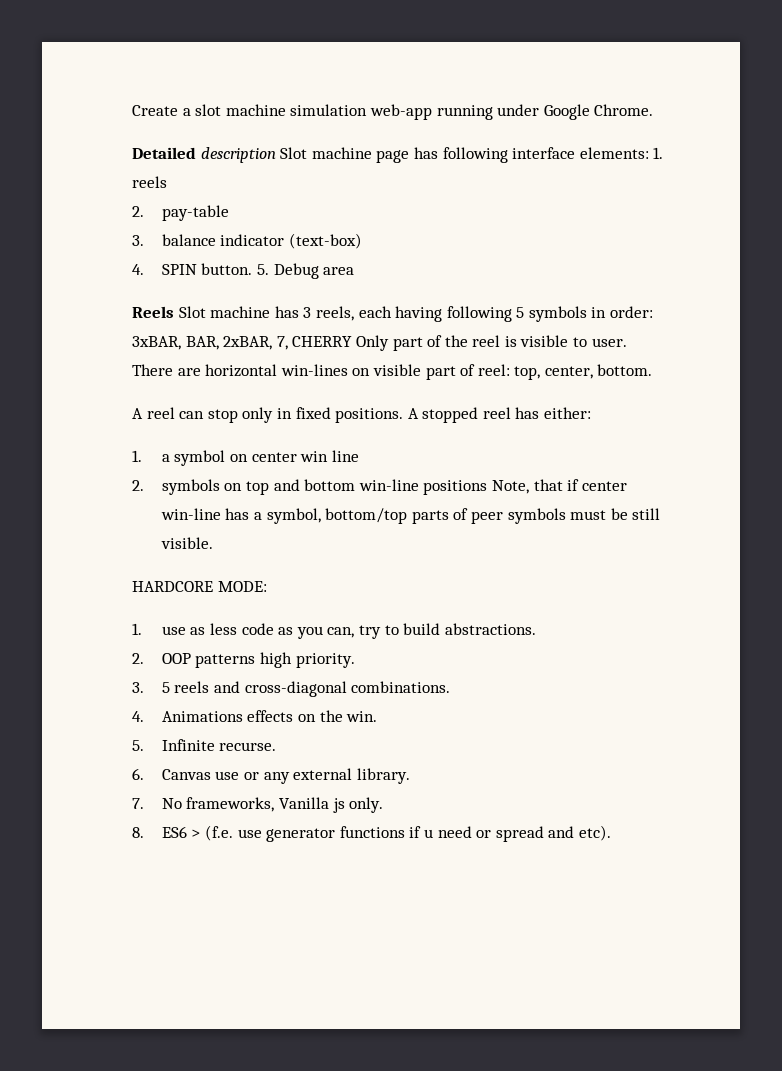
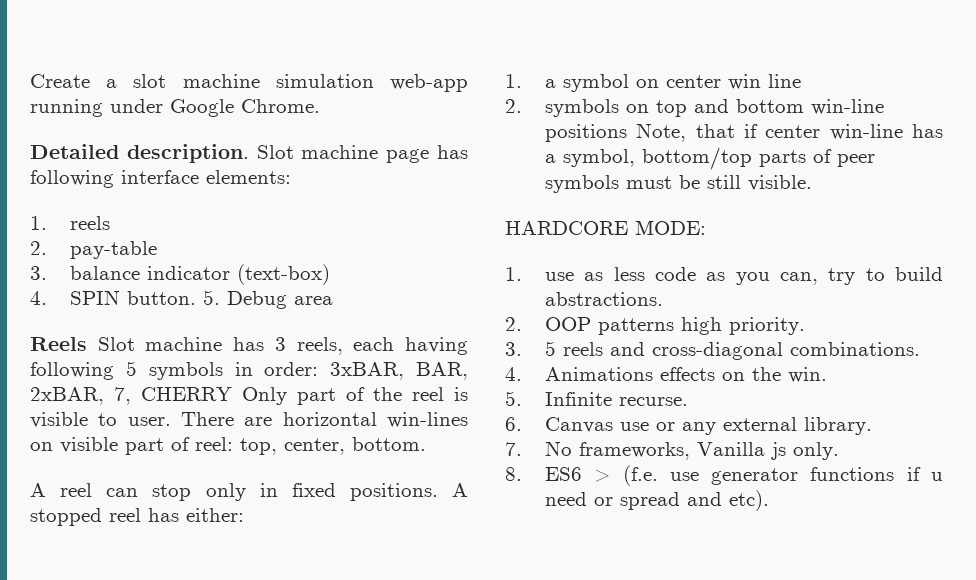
- Detailed description Slot machine page has following interface elements: 1. reels
+ Detailed description. Slot machine page has following interface elements:
+ 1. reels

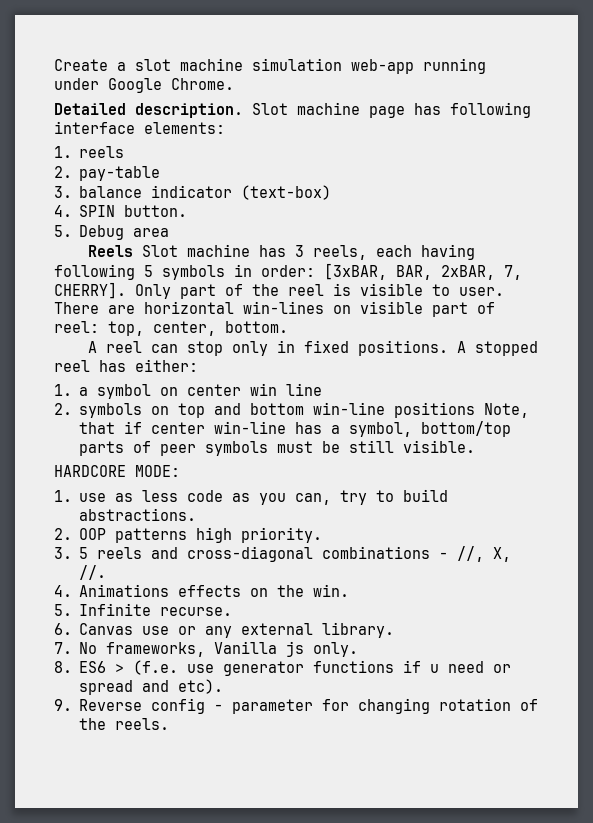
- 4. SPIN button. 5. Debug area
+ 4. SPIN button.
+ 5. Debug area
- Reels Slot machine has 3 reels, each having following 5 symbols in order: 3xBAR, BAR, 2xBAR, 7, CHERRY Only part of the reel is visible to user.
+ Reels Slot machine has 3 reels, each having following 5 symbols in order: [3xBAR, BAR, 2xBAR, 7, CHERRY]. Only part of the reel is visible to user.
- 3. 5 reels and cross-diagonal combinations.
+ 3. 5 reels and cross-diagonal combinations - //, X, //.
+ 9. Reverse config - parameter for changing rotation of the reels.

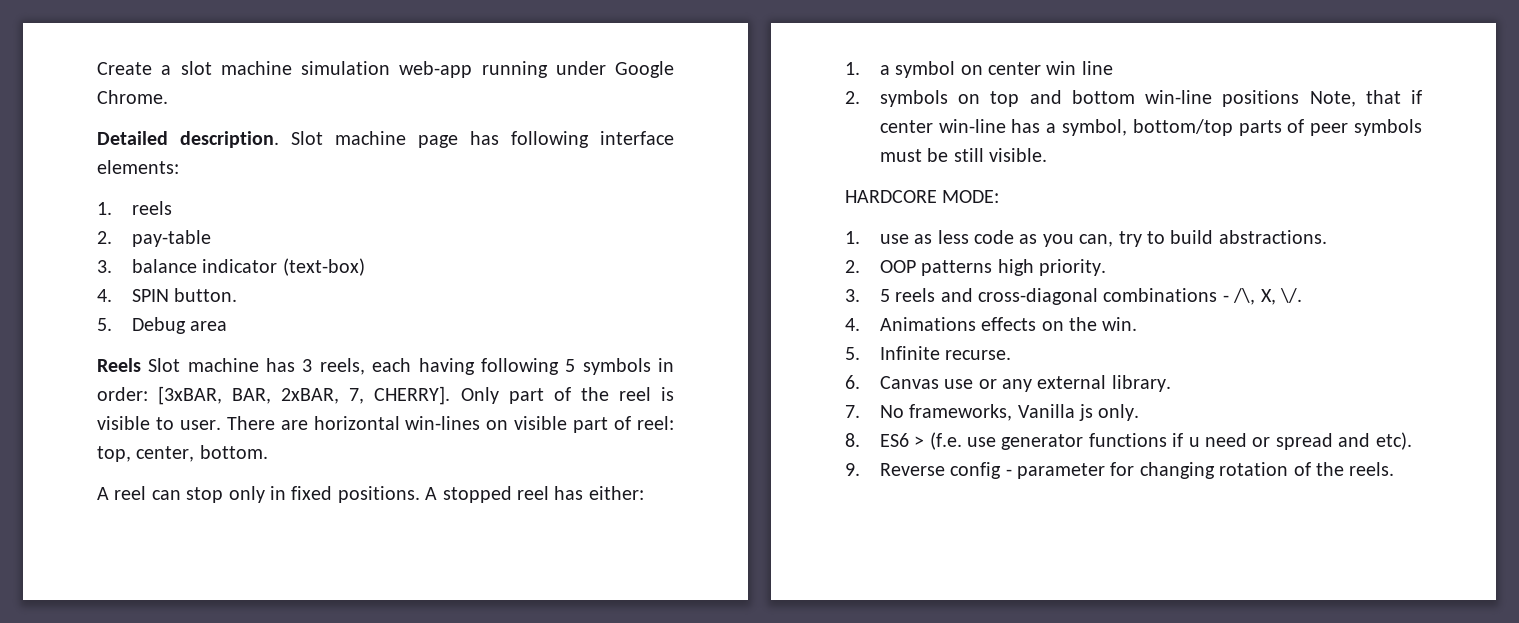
- 3. 5 reels and cross-diagonal combinations - //, X, //.
+ 3. 5 reels and cross-diagonal combinations - /\, X, \/.

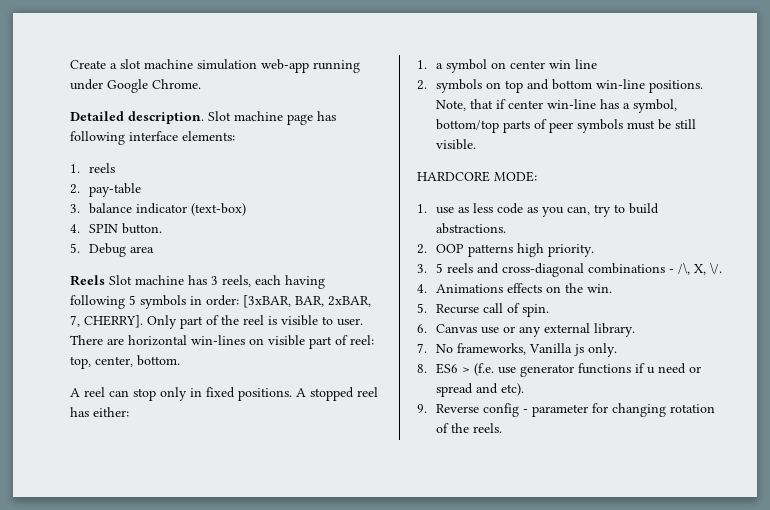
- 2. symbols on top and bottom win-line positions Note, that if center win-line has a symbol, bottom/top parts of peer symbols must be still visible.
+ 2. symbols on top and bottom win-line positions. Note, that if center win-line has a symbol, bottom/top parts of peer symbols must be still visible.
- 5. Infinite recurse.
+ 5. Recurse call of spin.

